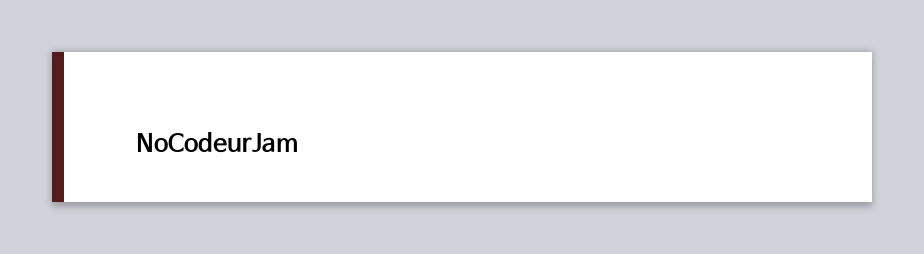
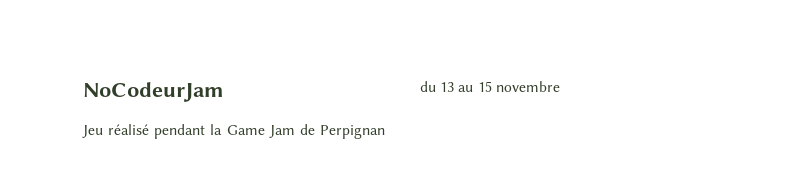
+ Jeu réalisé pendant la Game Jam de Perpignan du 13 au 15 novembre

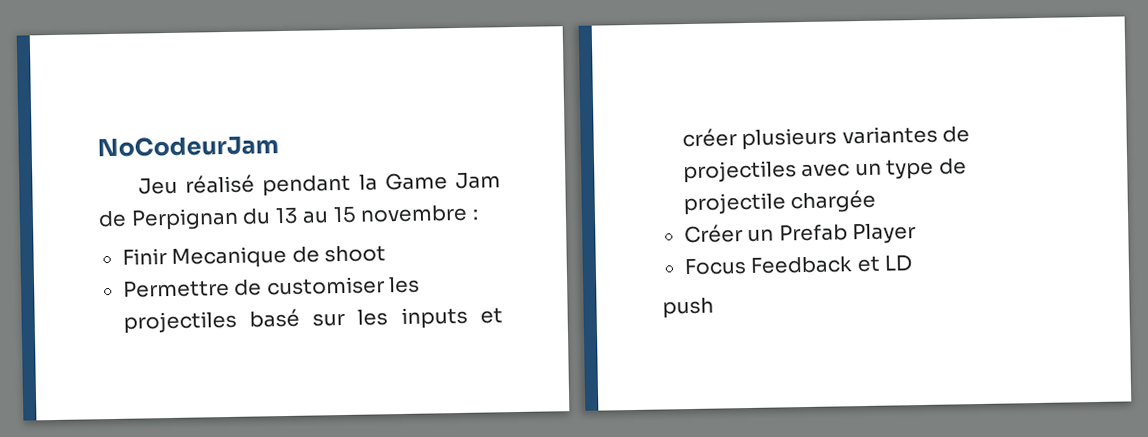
- Jeu réalisé pendant la Game Jam de Perpignan du 13 au 15 novembre
+ Jeu réalisé pendant la Game Jam de Perpignan du 13 au 15 novembre :
+ Finir Mecanique de shoot
+ Permettre de customiser les projectiles basé sur les inputs et créer plusieurs variantes de projectiles avec un type de projectile chargée
+ Créer un Prefab Player
+ Focus Feedback et LD
+ push

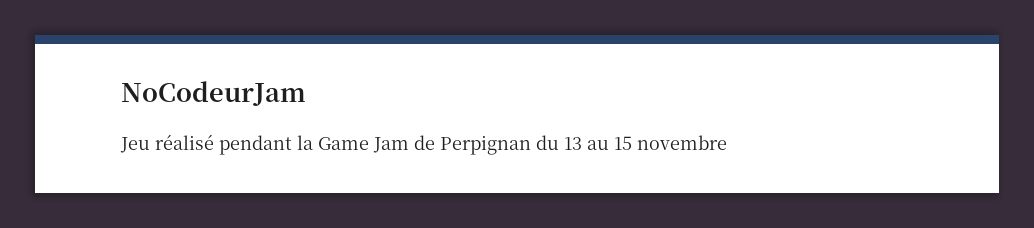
- Jeu réalisé pendant la Game Jam de Perpignan du 13 au 15 novembre :
- Finir Mecanique de shoot
- Permettre de customiser les projectiles basé sur les inputs et créer plusieurs variantes de projectiles avec un type de projectile chargée
- Créer un Prefab Player
- Focus Feedback et LD
- push
+ Jeu réalisé pendant la Game Jam de Perpignan du 13 au 15 novembre

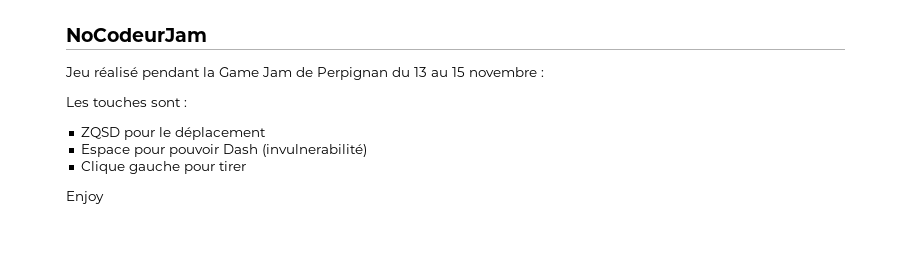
- Jeu réalisé pendant la Game Jam de Perpignan du 13 au 15 novembre
+ Jeu réalisé pendant la Game Jam de Perpignan du 13 au 15 novembre :
+ Les touches sont :
+ ZQSD pour le déplacement
+ Espace pour pouvoir Dash (invulnerabilité)
+ Clique gauche pour tirer
+ Enjoy

